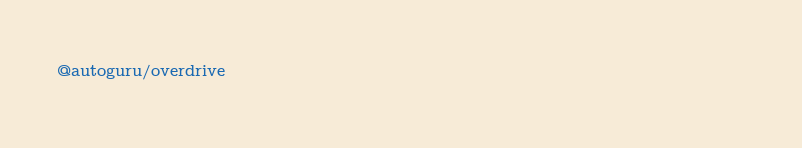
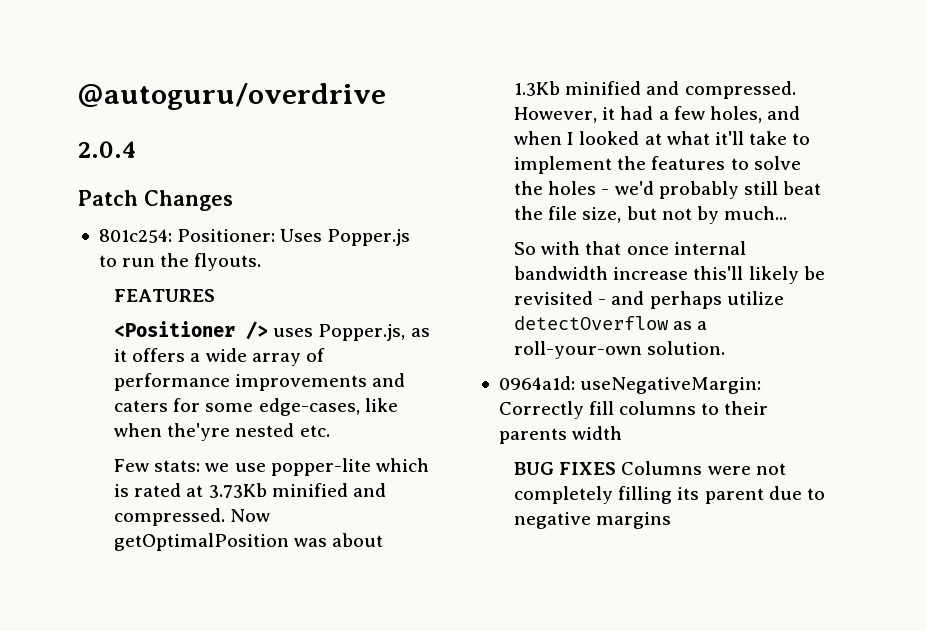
+ 2.0.4
+ Patch Changes
+ 801c254: Positioner: Uses Popper.js to run the flyouts.
+ FEATURES
+ <Positioner /> uses Popper.js, as it offers a wide array of performance improvements and caters for some edge-cases, like when the'yre nested etc.
+ Few stats: we use popper-lite which is rated at 3.73Kb minified and compressed. Now getOptimalPosition was about 1.3Kb minified and compressed. However, it had a few holes, and when I looked at what it'll take to implement the features to solve the holes - we'd probably still beat the file size, but not by much...
+ So with that once internal bandwidth increase this'll likely be revisited - and perhaps utilize detectOverflow as a roll-your-own solution.
+ 0964a1d: useNegativeMargin: Correctly fill columns to their parents width
+ BUG FIXES Columns were not completely filling its parent due to negative margins

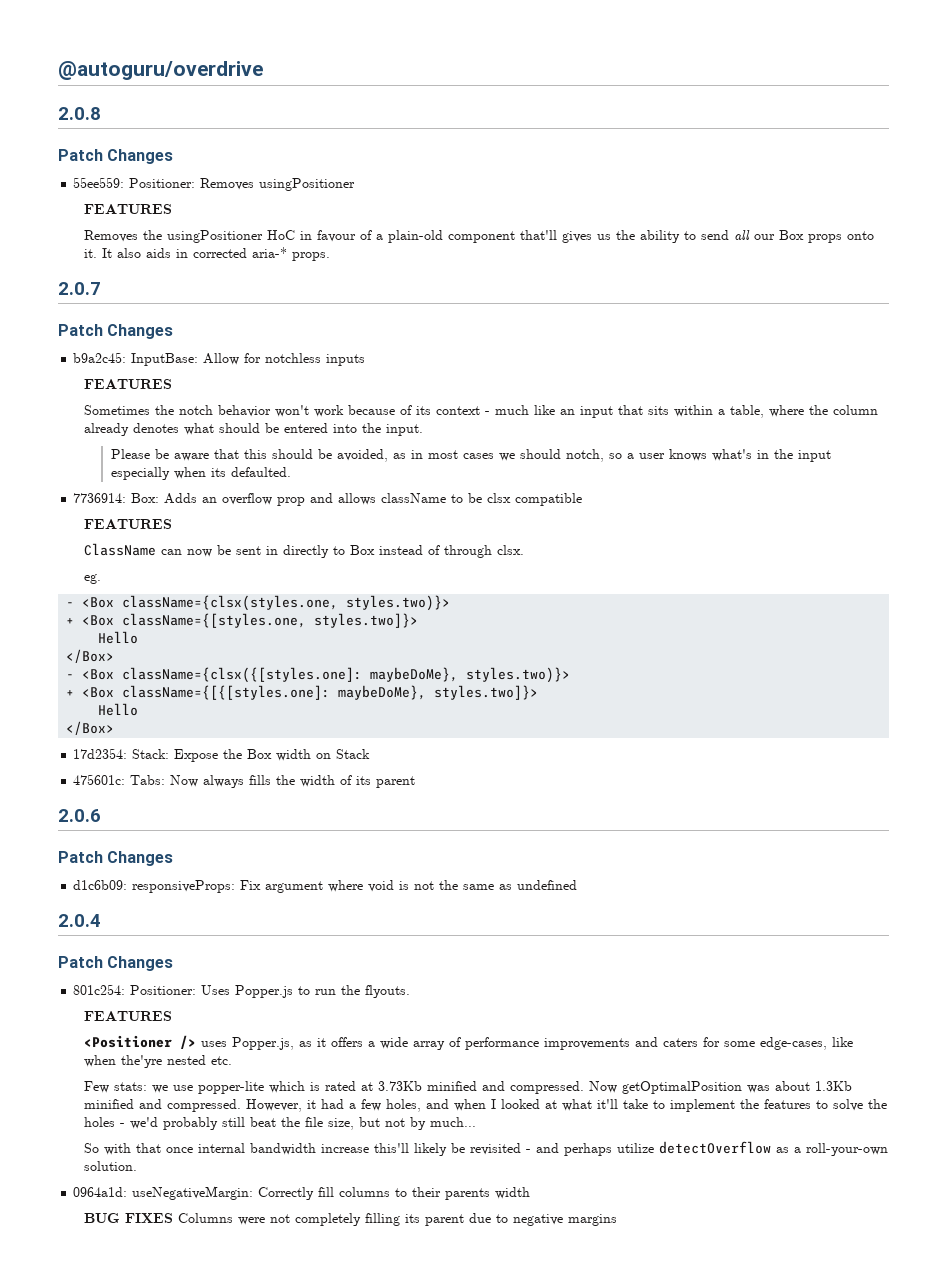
+ 2.0.8
+ Patch Changes
+ 55ee559: Positioner: Removes usingPositioner
+ FEATURES
+ Removes the usingPositioner HoC in favour of a plain-old component that'll gives us the ability to send all our Box props onto it. It also aids in corrected aria-* props.
+ 2.0.7
+ Patch Changes
+ b9a2c45: InputBase: Allow for notchless inputs
+ FEATURES
+ Sometimes the notch behavior won't work because of its context - much like an input that sits within a table, where the column already denotes what should be entered into the input.
+ Please be aware that this should be avoided, as in most cases we should notch, so a user knows what's in the input especially when its defaulted.
+ 7736914: Box: Adds an overflow prop and allows className to be clsx compatible
+ FEATURES
+ ClassName can now be sent in directly to Box instead of through clsx.
+ eg.
+ - <Box className={clsx(styles.one, styles.two)}>
+ + <Box className={[styles.one, styles.two]}>
+ Hello
+ </Box>
+ - <Box className={clsx({[styles.one]: maybeDoMe}, styles.two)}>
+ + <Box className={[{[styles.one]: maybeDoMe}, styles.two]}>
+ Hello
+ </Box>
+ 17d2354: Stack: Expose the Box width on Stack
+ 475601c: Tabs: Now always fills the width of its parent
+ 2.0.6
+ Patch Changes
+ d1c6b09: responsiveProps: Fix argument where void is not the same as undefined

